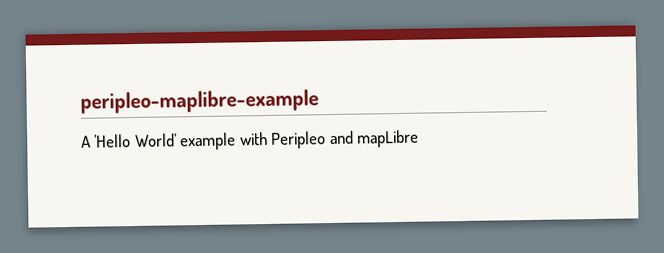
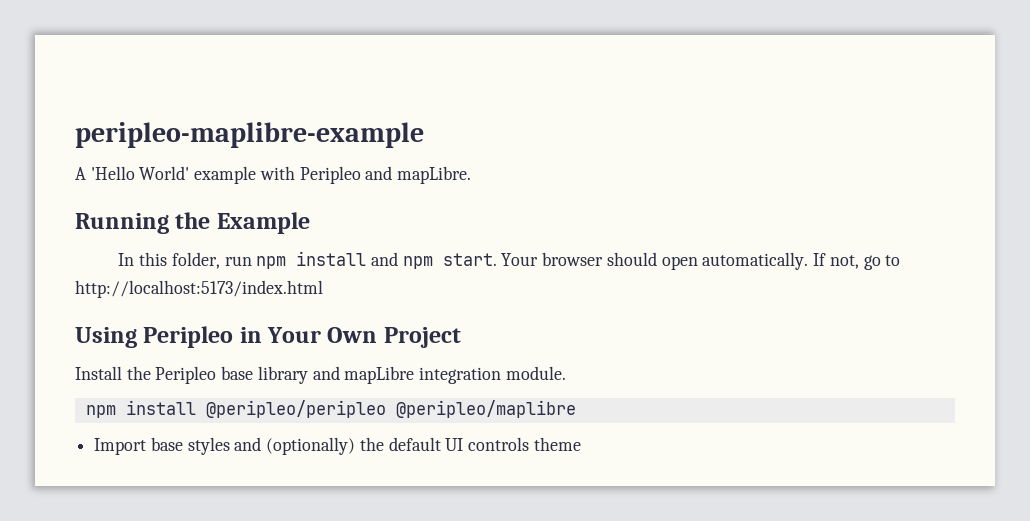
- A 'Hello World' example with Peripleo and mapLibre
+ A 'Hello World' example with Peripleo and mapLibre.
+ Running the Example
+ In this folder, run npm install and npm start. Your browser should open automatically. If not, go to http://localhost:5173/index.html
+ Using Peripleo in Your Own Project
+ Install the Peripleo base library and mapLibre integration module.
+ npm install @peripleo/peripleo @peripleo/maplibre
+ Import base styles and (optionally) the default UI controls theme

